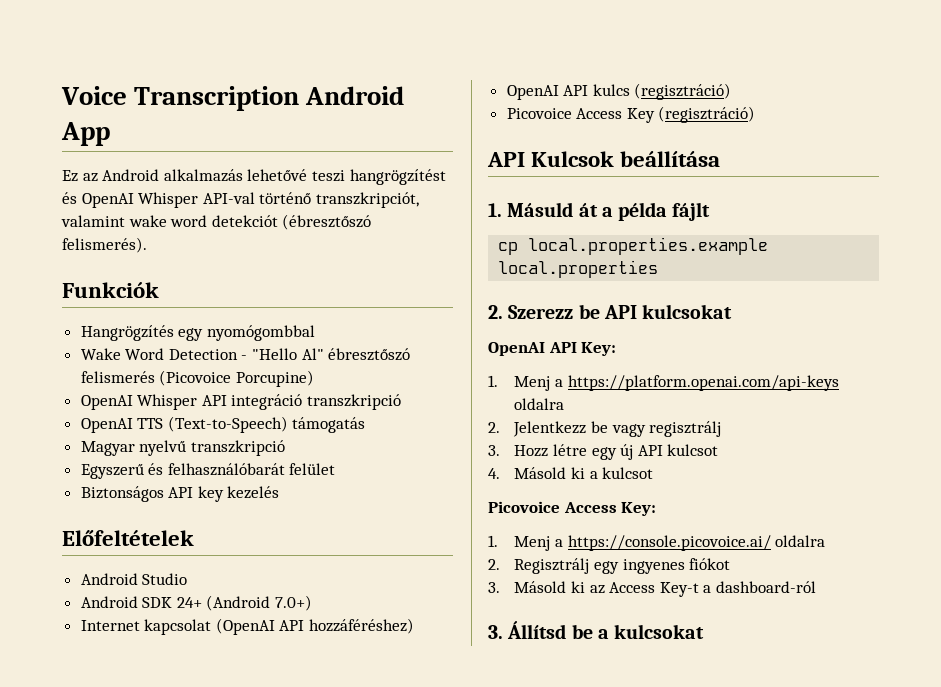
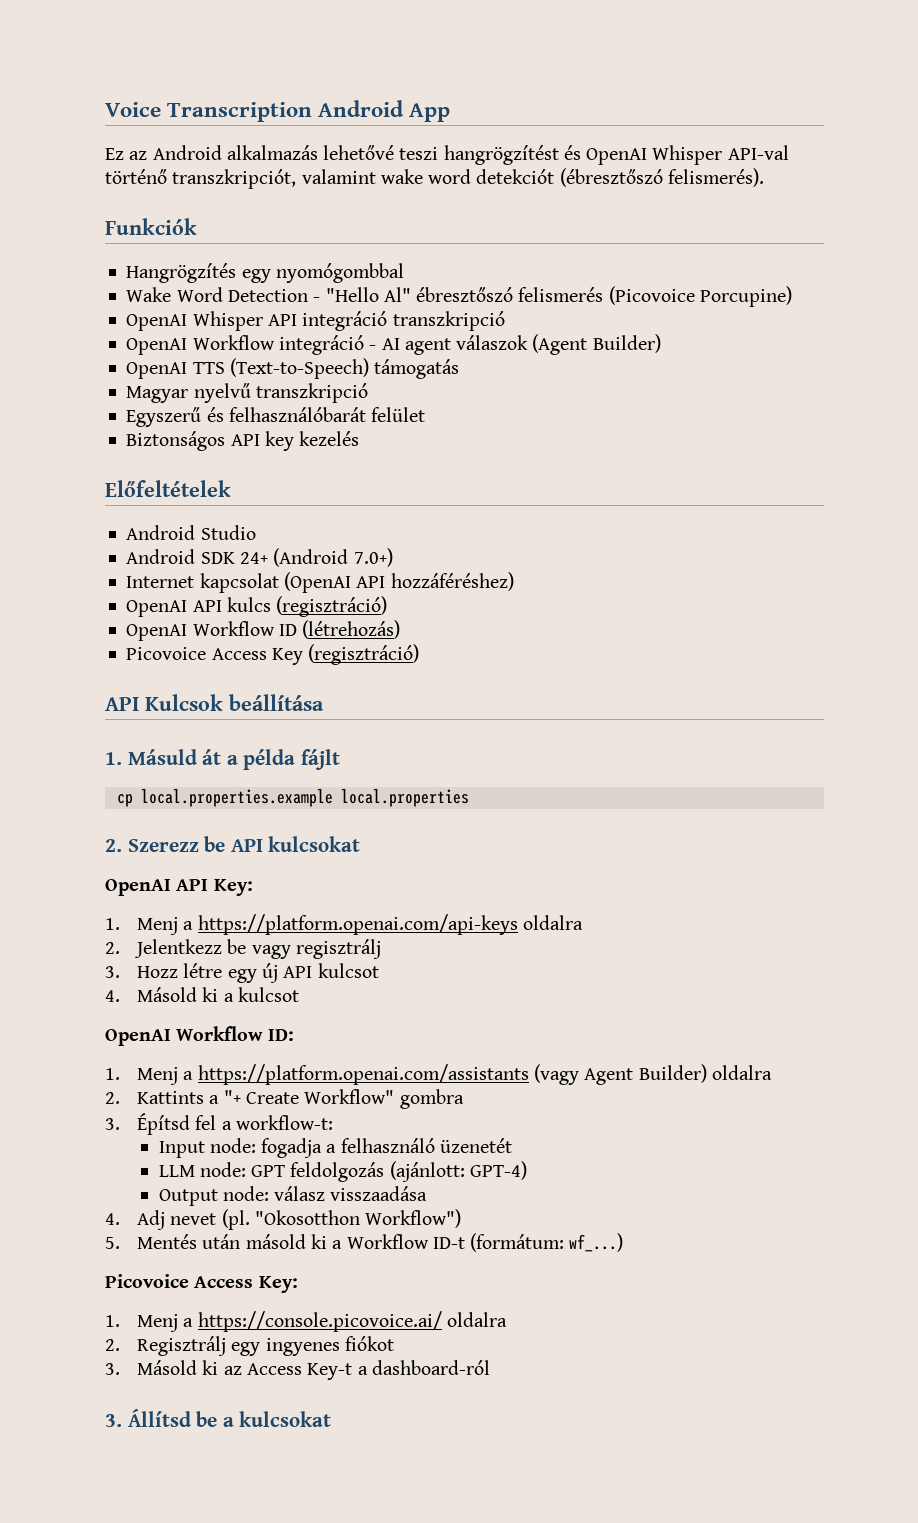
+ OpenAI Workflow integráció - AI agent válaszok (Agent Builder)
+ OpenAI Workflow ID (létrehozás)
+ OpenAI Workflow ID:
+ 1. Menj a https://platform.openai.com/assistants (vagy Agent Builder) oldalra
+ 2. Kattints a "+ Create Workflow" gombra
+ 3. Építsd fel a workflow-t:
+ Input node: fogadja a felhasználó üzenetét
+ LLM node: GPT feldolgozás (ajánlott: GPT-4)
+ Output node: válasz visszaadása
+ 4. Adj nevet (pl. "Okosotthon Workflow")
+ 5. Mentés után másold ki a Workflow ID-t (formátum: wf_...)

